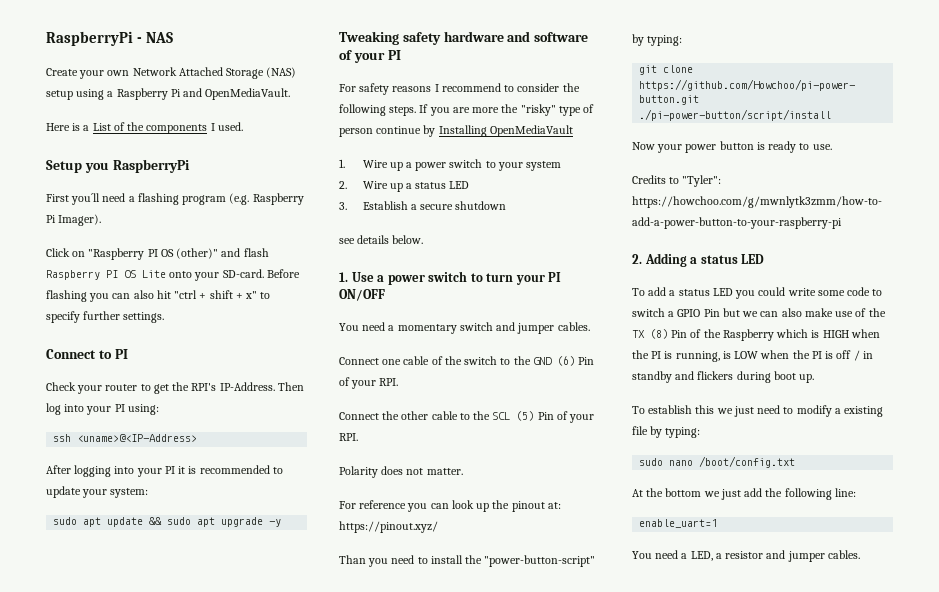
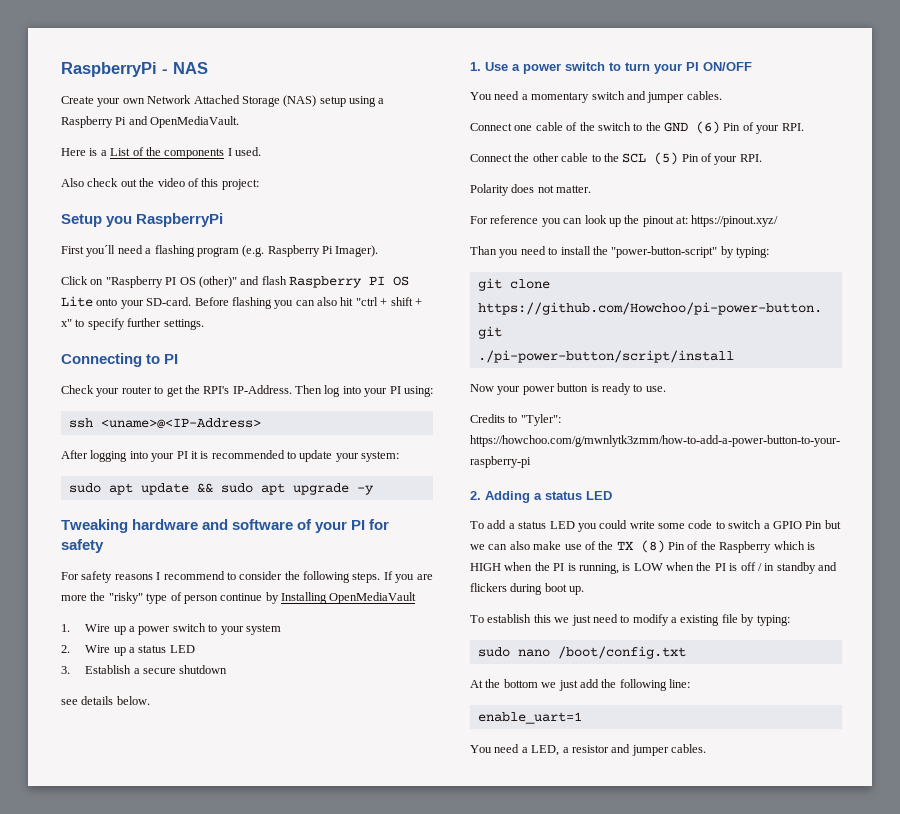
+ Also check out the video of this project:
- Connect to PI
+ Connecting to PI
- Tweaking safety hardware and software of your PI
+ Tweaking hardware and software of your PI for safety

